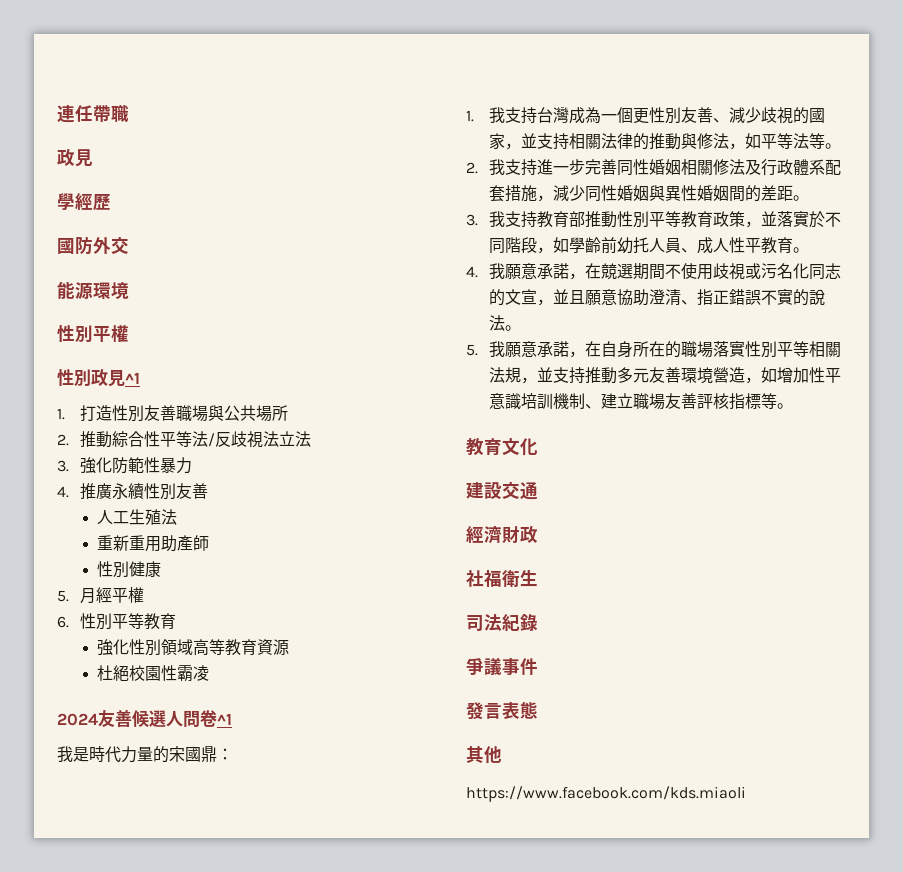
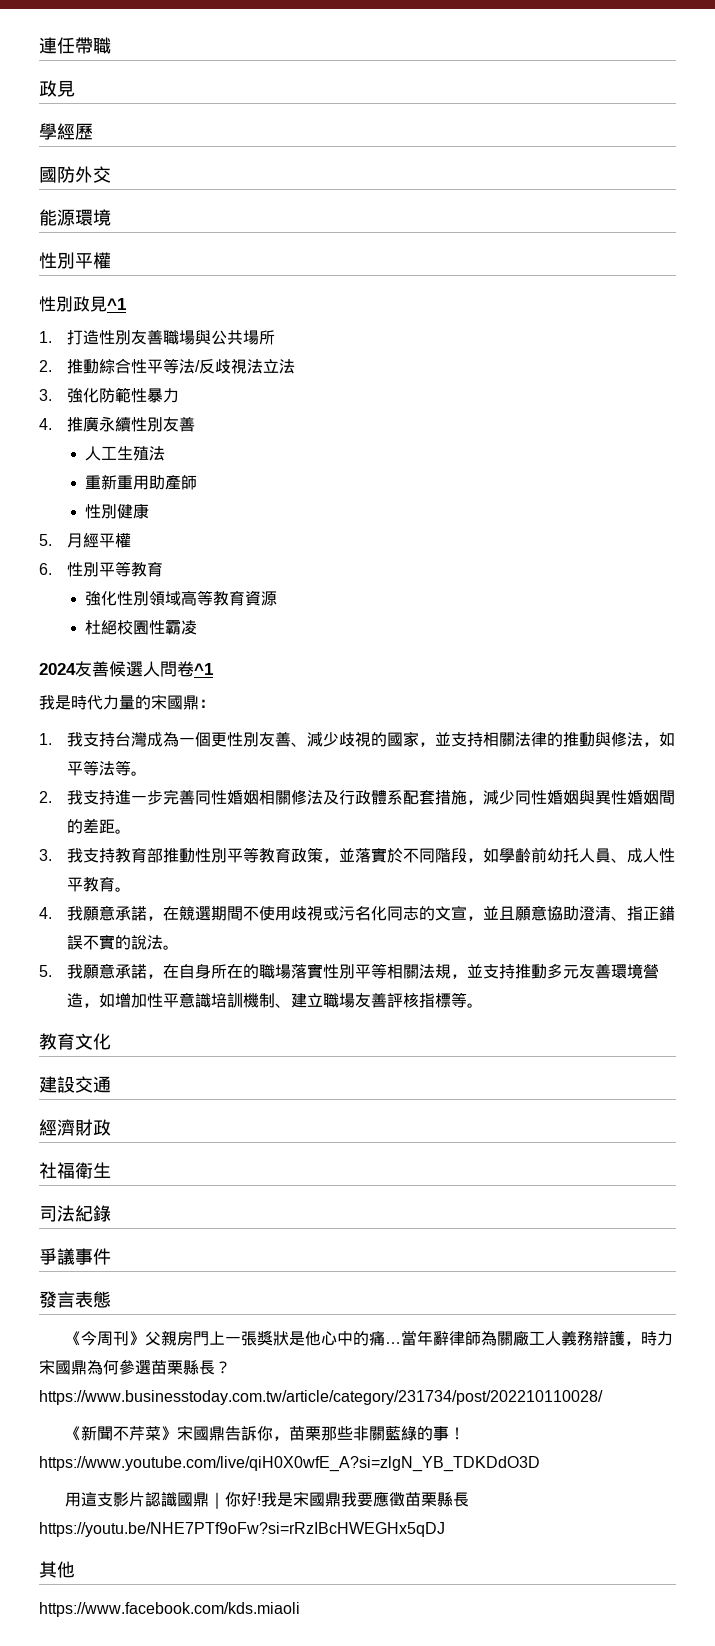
+ 《今周刊》父親房門上一張獎狀是他心中的痛…當年辭律師為關廠工人義務辯護，時力宋國鼎為何參選苗栗縣長？https://www.businesstoday.com.tw/article/category/231734/post/202210110028/
+ 《新聞不芹菜》宋國鼎告訴你，苗栗那些非關藍綠的事！https://www.youtube.com/live/qiH0X0wfE_A?si=zlgN_YB_TDKDdO3D
+ 用這支影片認識國鼎｜你好!我是宋國鼎我要應徵苗栗縣長https://youtu.be/NHE7PTf9oFw?si=rRzIBcHWEGHx5qDJ

